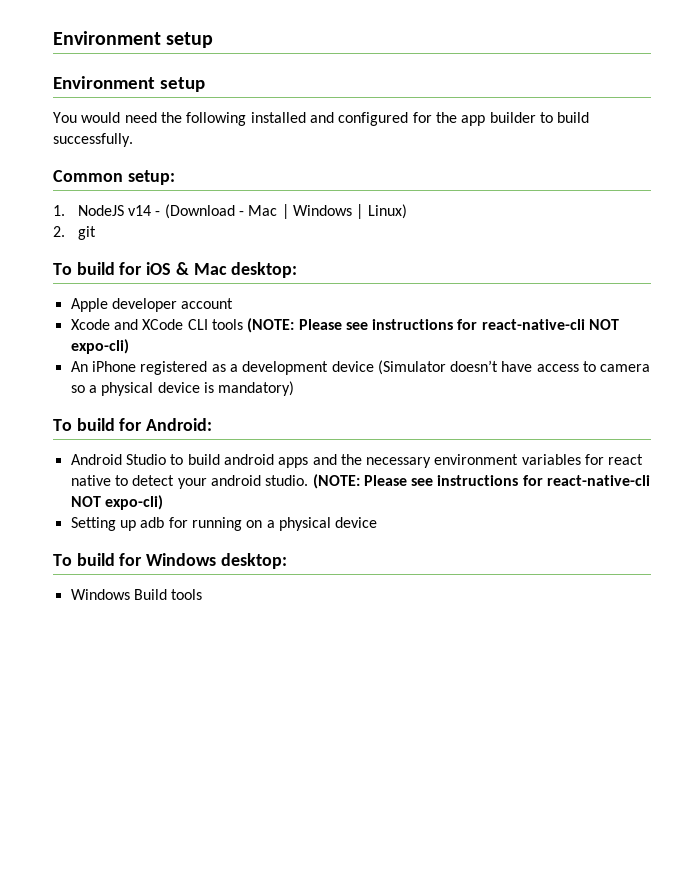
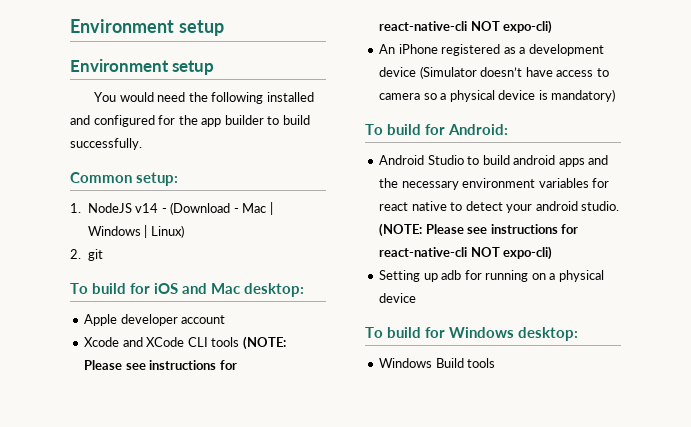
- To build for iOS & Mac desktop:
+ To build for iOS and Mac desktop:

